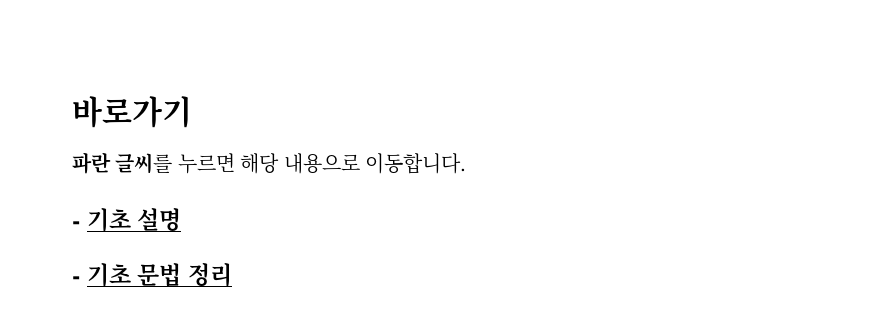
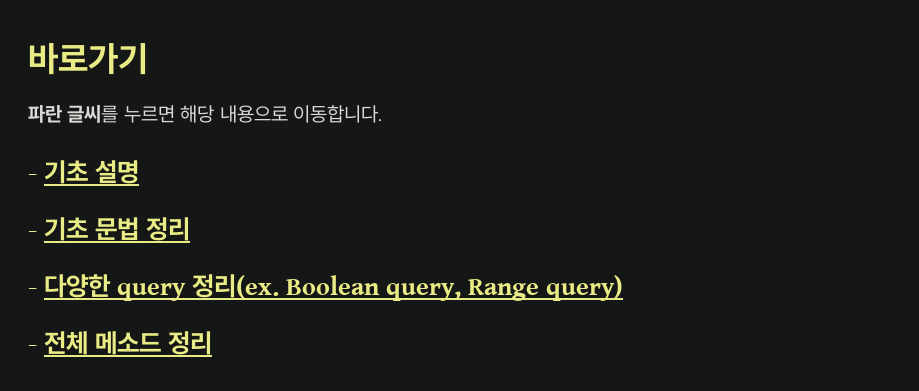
+ - 다양한 query 정리(ex. Boolean query, Range query)
+ - 전체 메소드 정리

